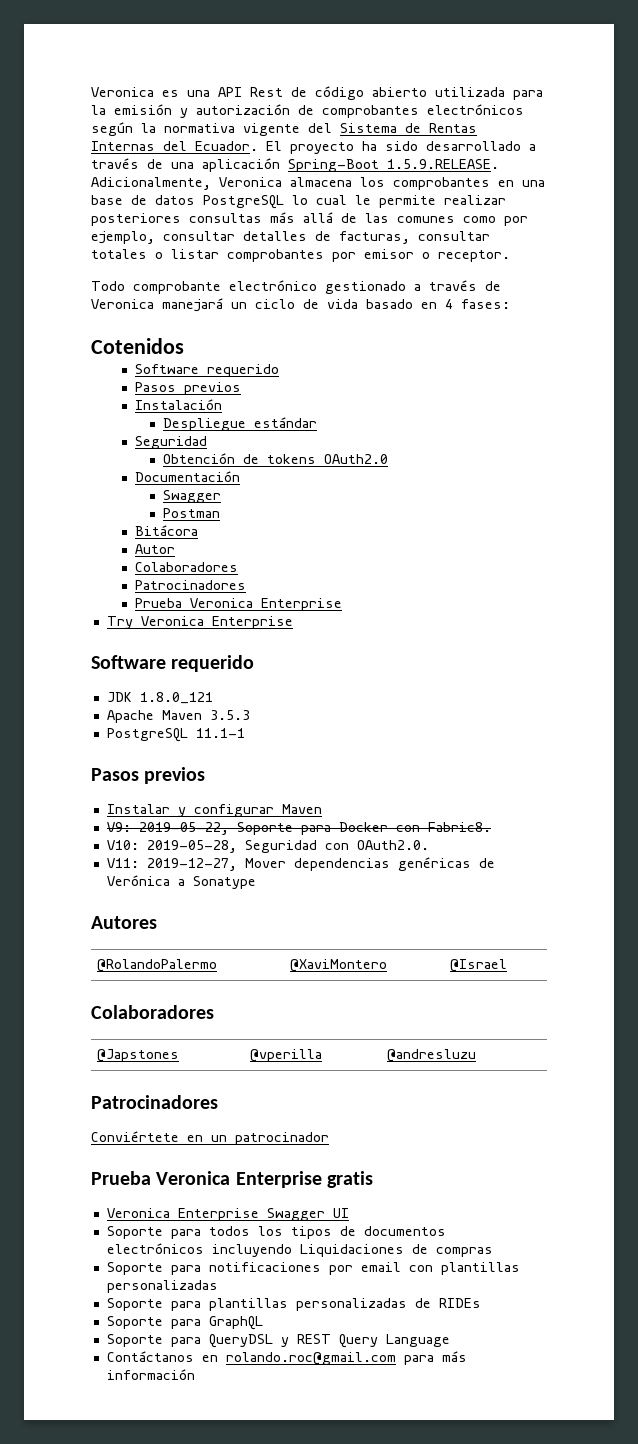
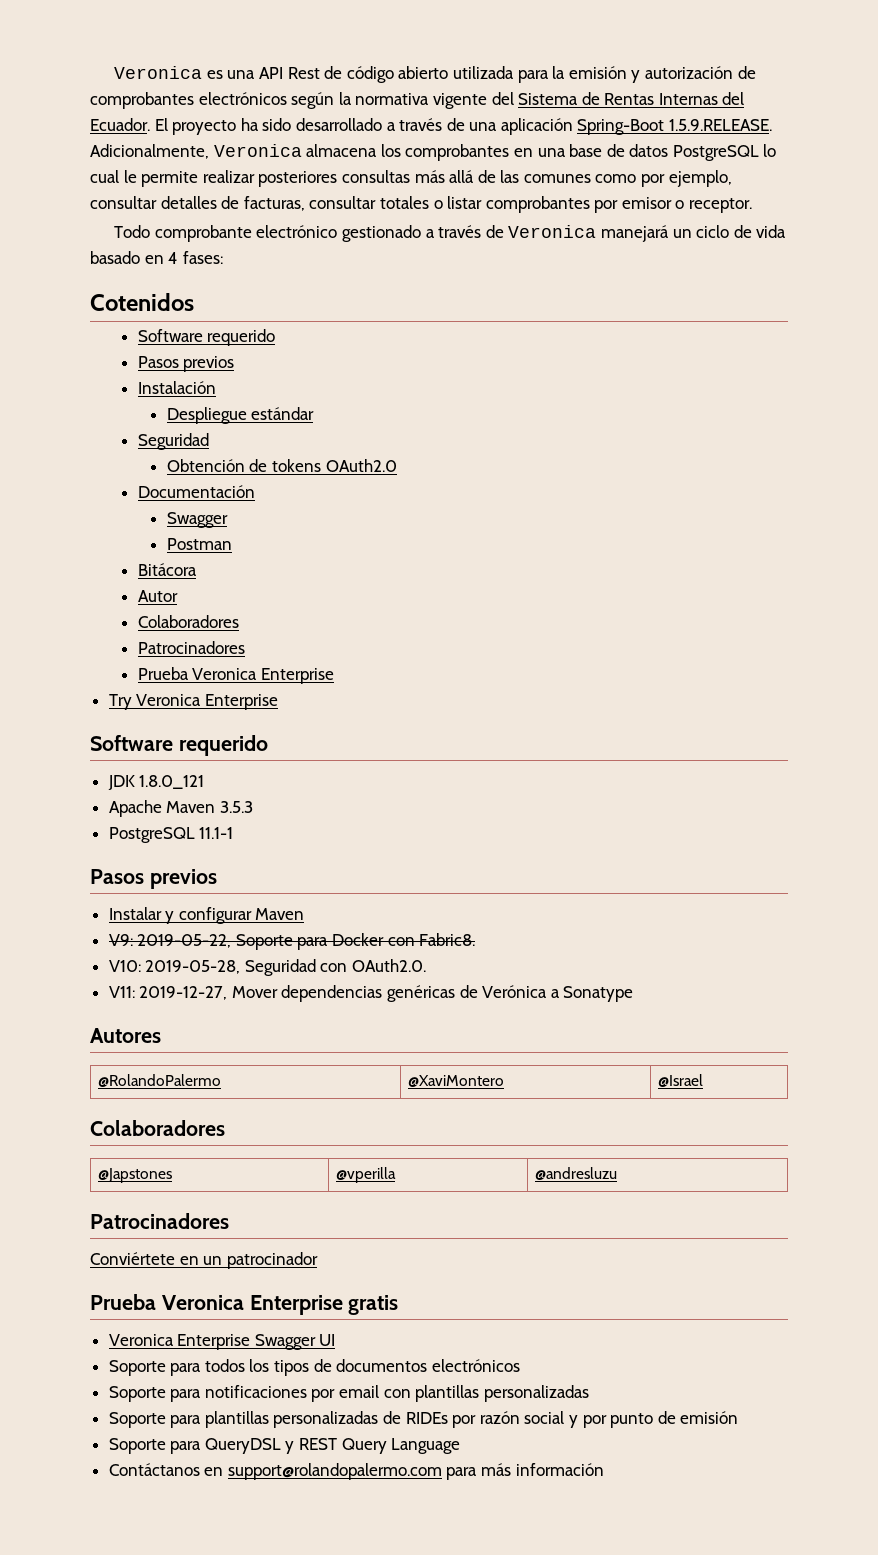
- Soporte para todos los tipos de documentos electrónicos incluyendo Liquidaciones de compras
+ Soporte para todos los tipos de documentos electrónicos
- Soporte para plantillas personalizadas de RIDEs
- Soporte para GraphQL
+ Soporte para plantillas personalizadas de RIDEs por razón social y por punto de emisión
- Contáctanos en rolando.roc@gmail.com para más información
+ Contáctanos en support@rolandopalermo.com para más información

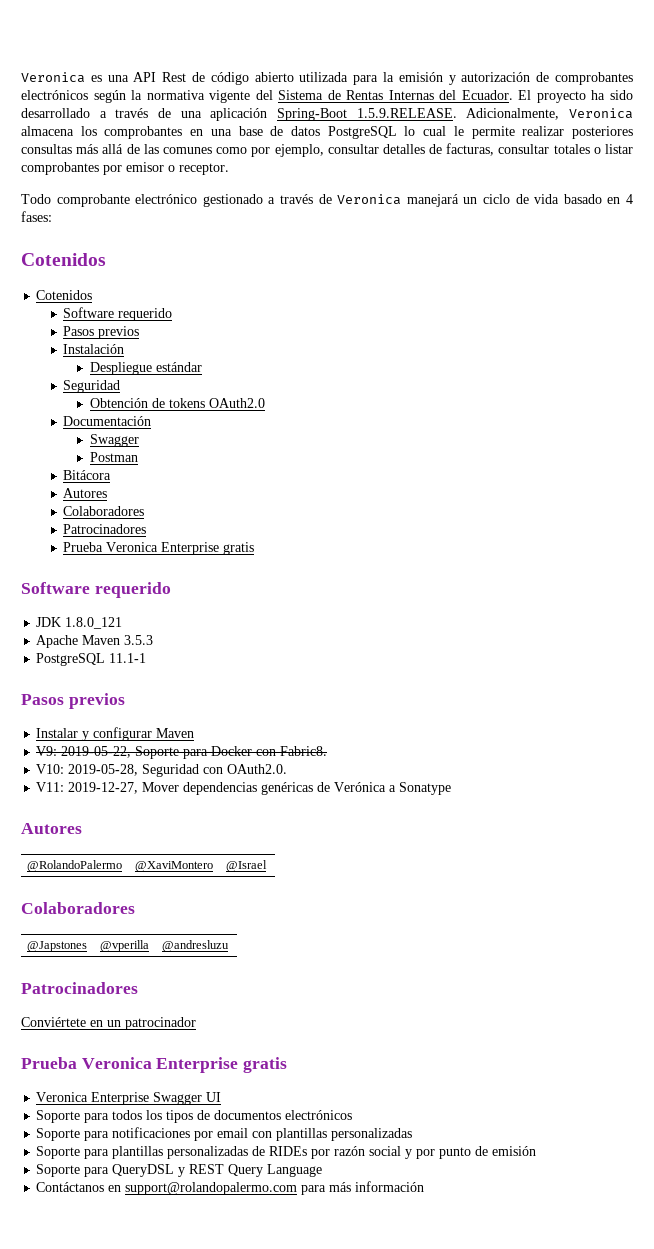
  Todo comprobante electrónico gestionado a través de Veronica manejará un ciclo de vida basado en 4 fases:
+ Cotenidos
  Bitácora
- Autor
+ Autores
  Colaboradores
  Patrocinadores
- Prueba Veronica Enterprise
- Try Veronica Enterprise
+ Prueba Veronica Enterprise gratis

